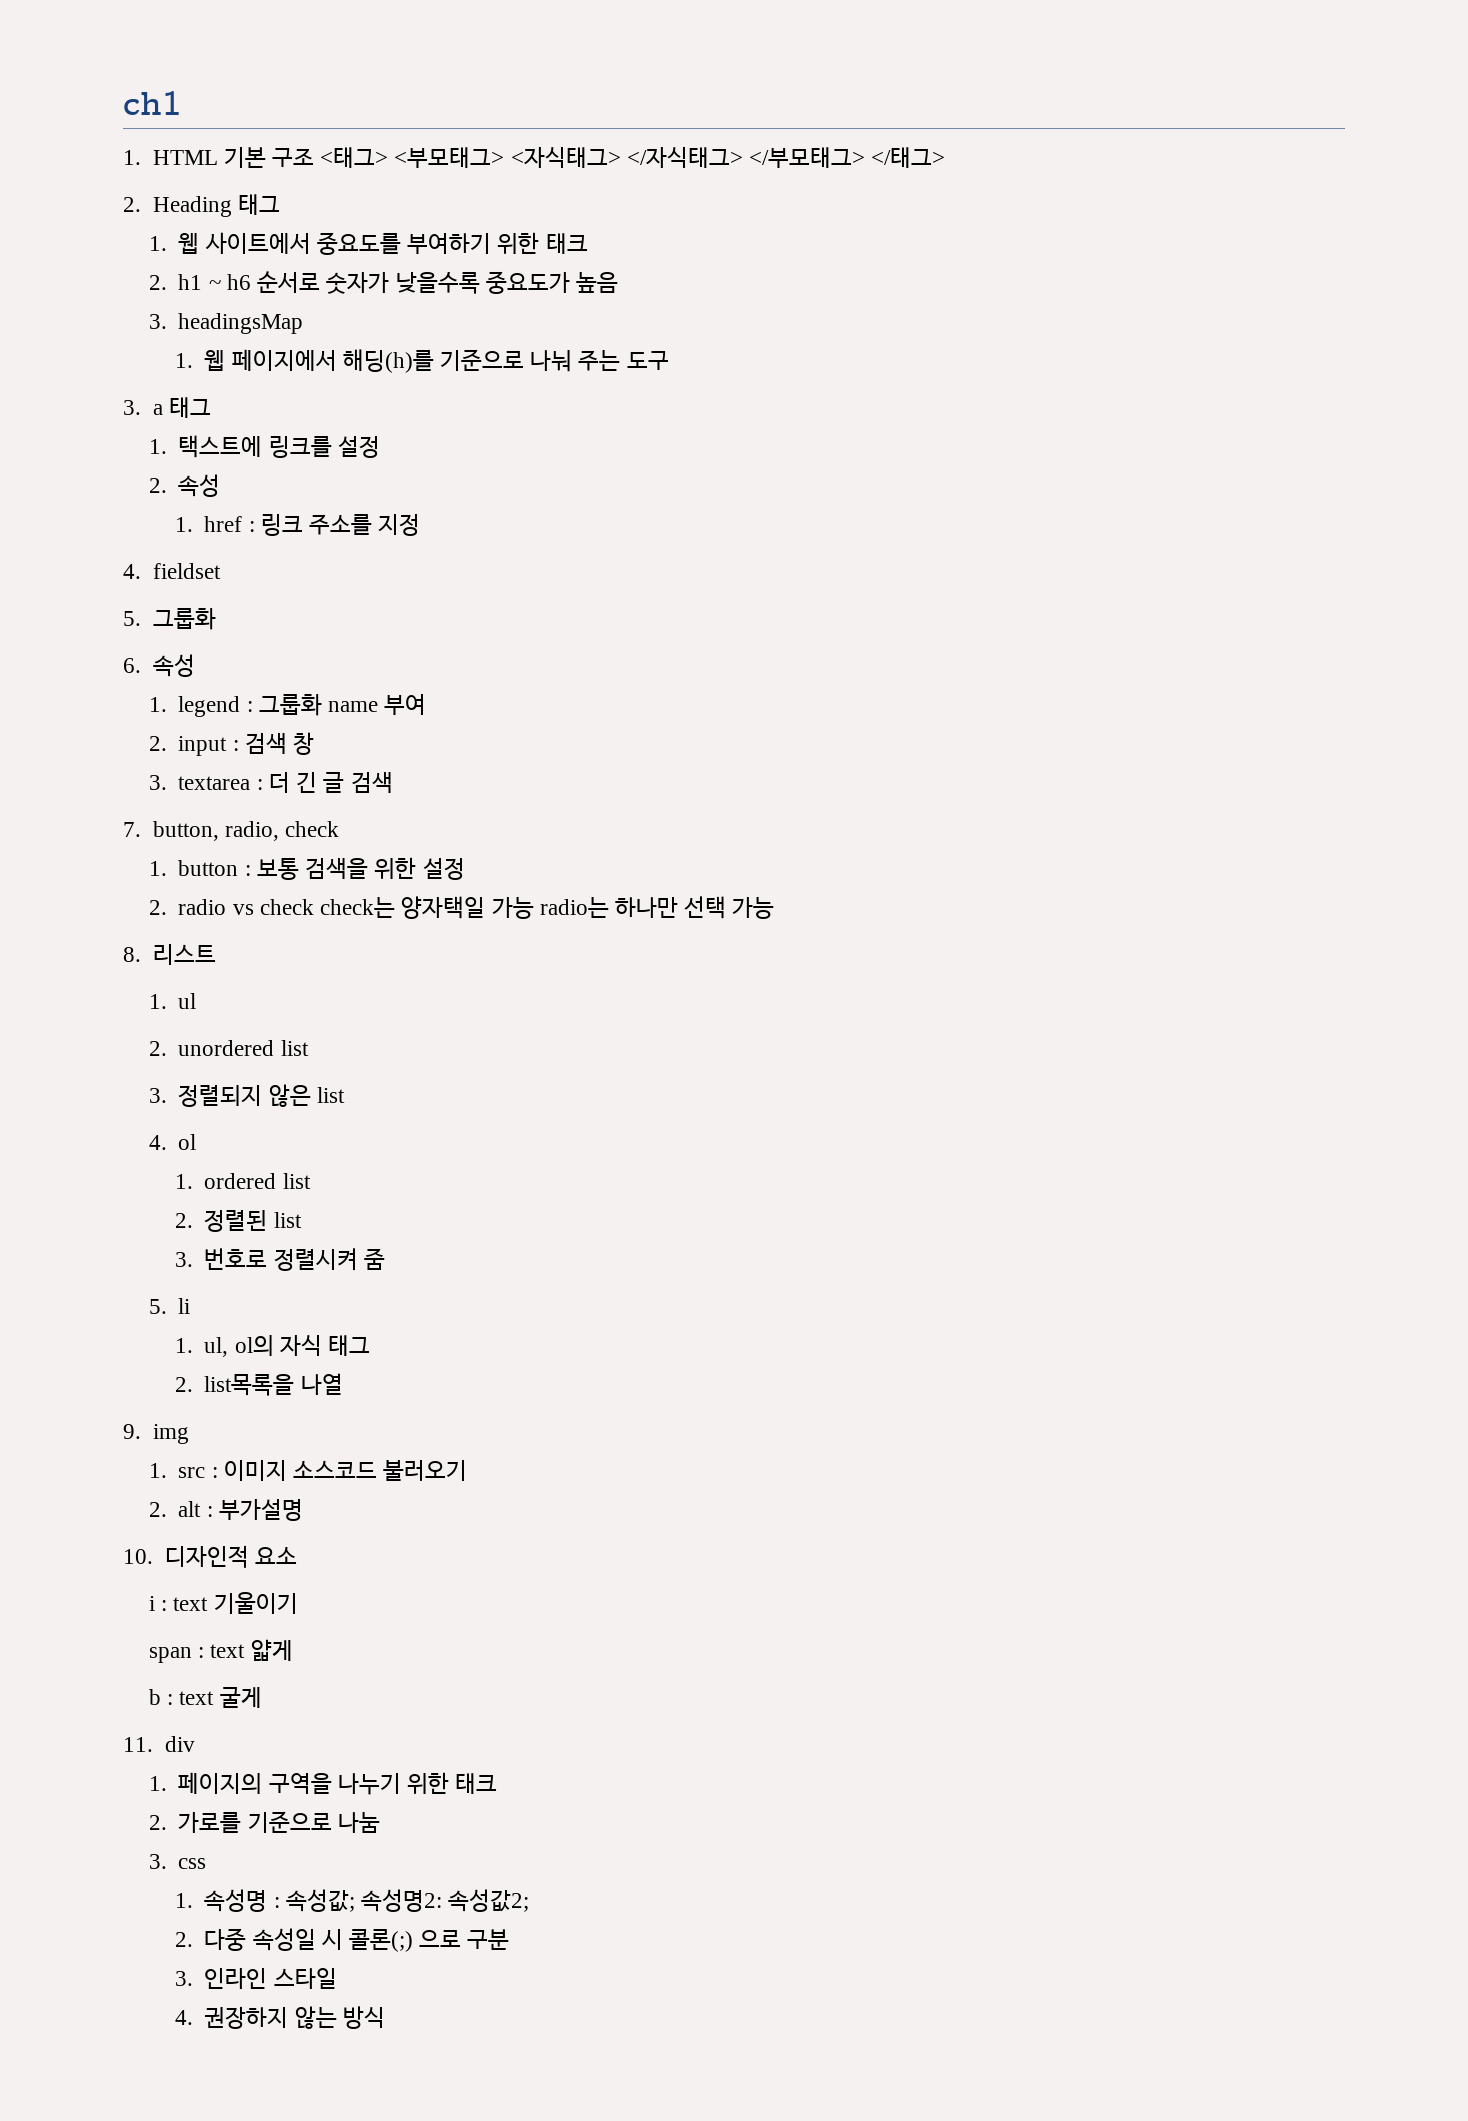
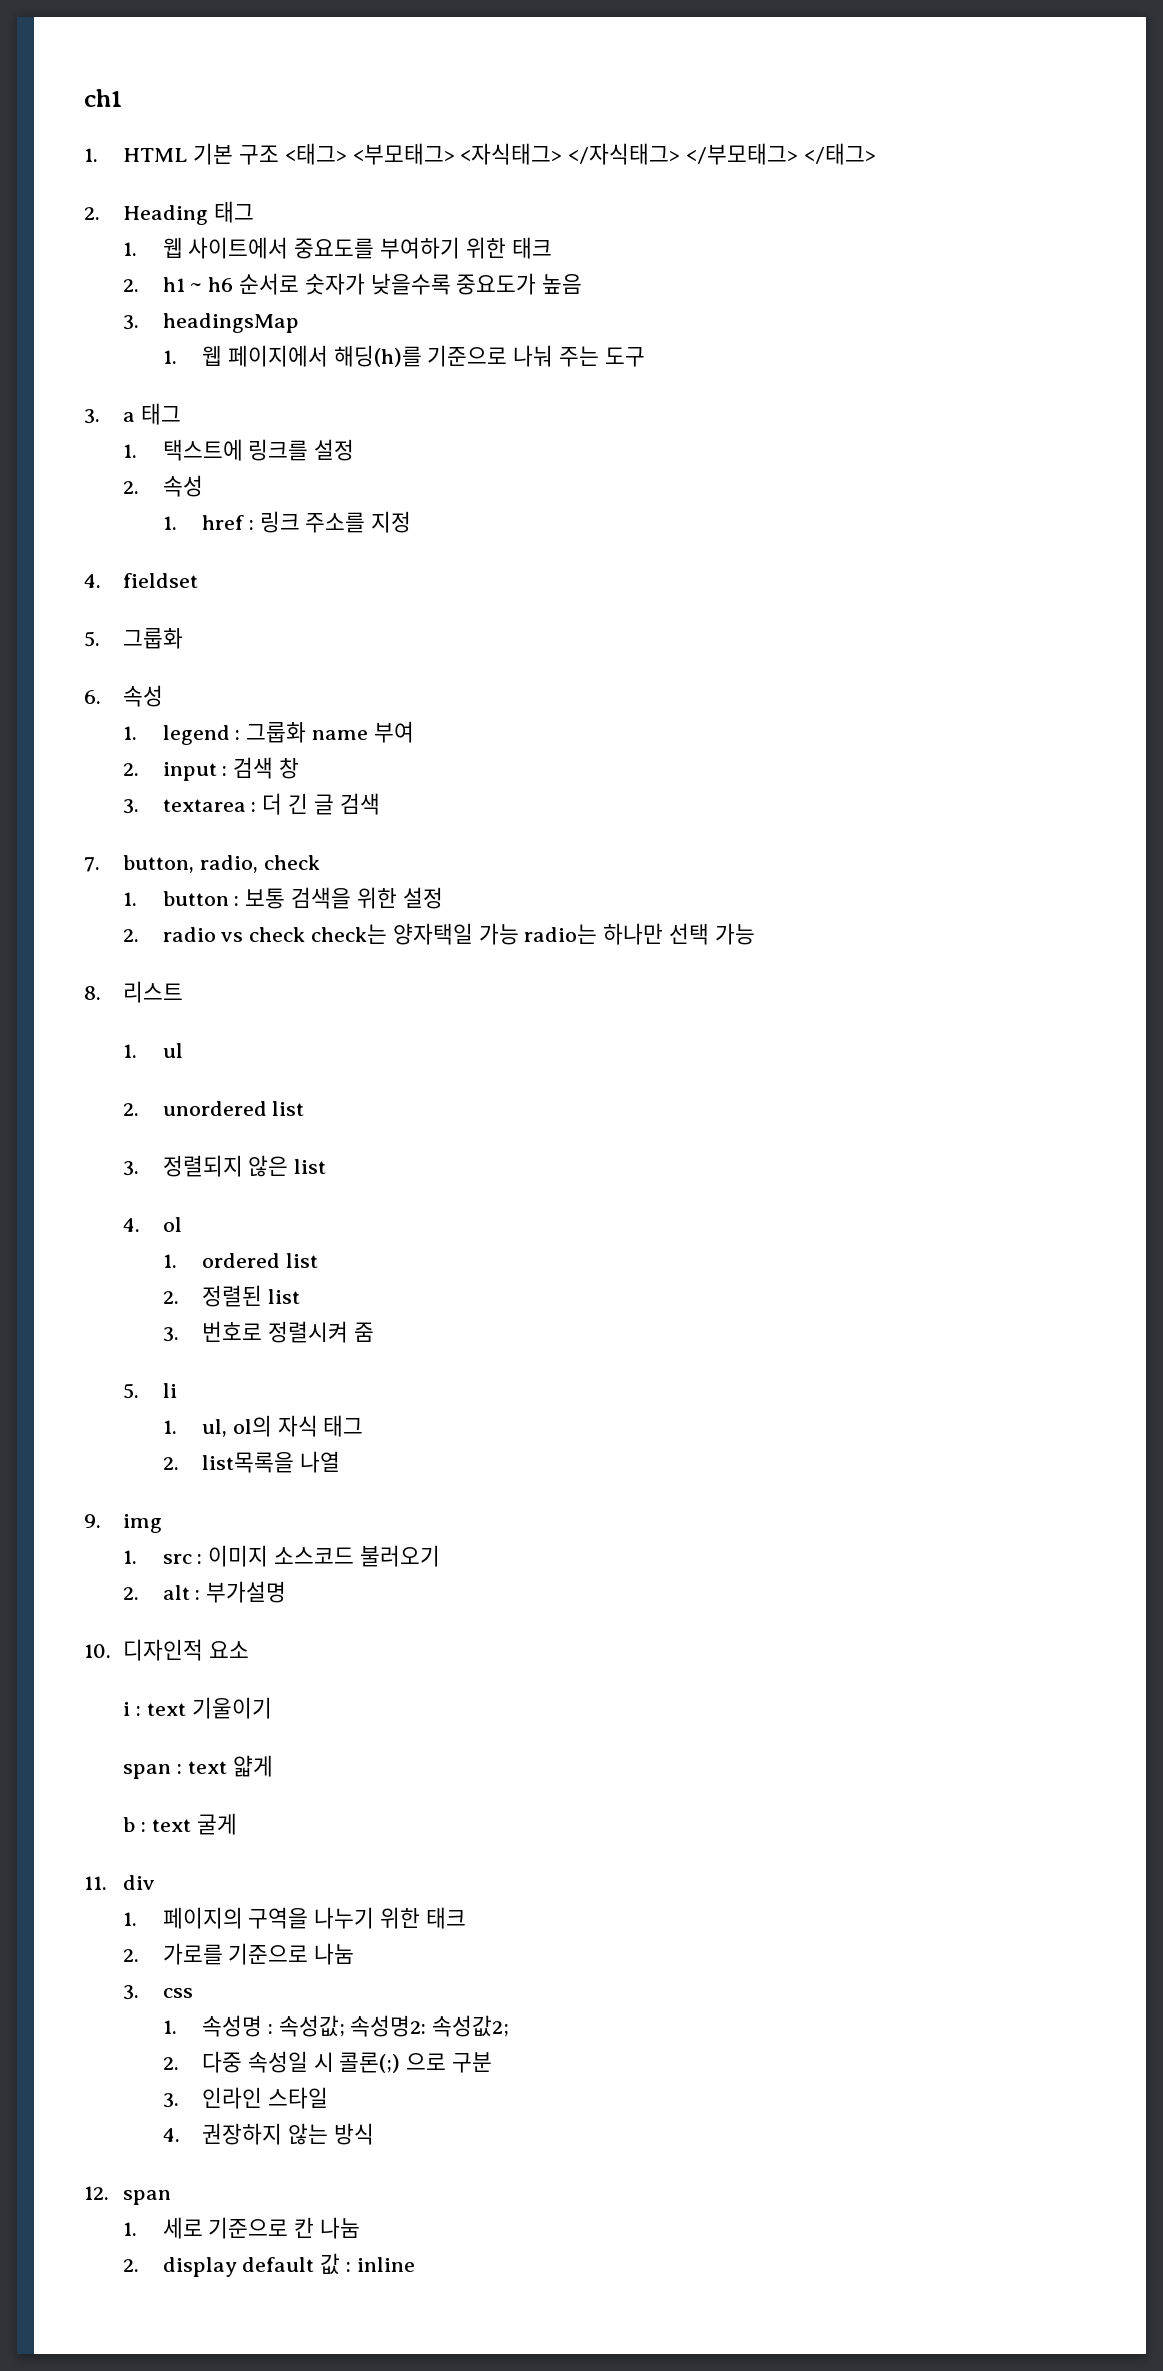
+ 12. span
+ 1. 세로 기준으로 칸 나눔
+ 2. display default 값 : inline

